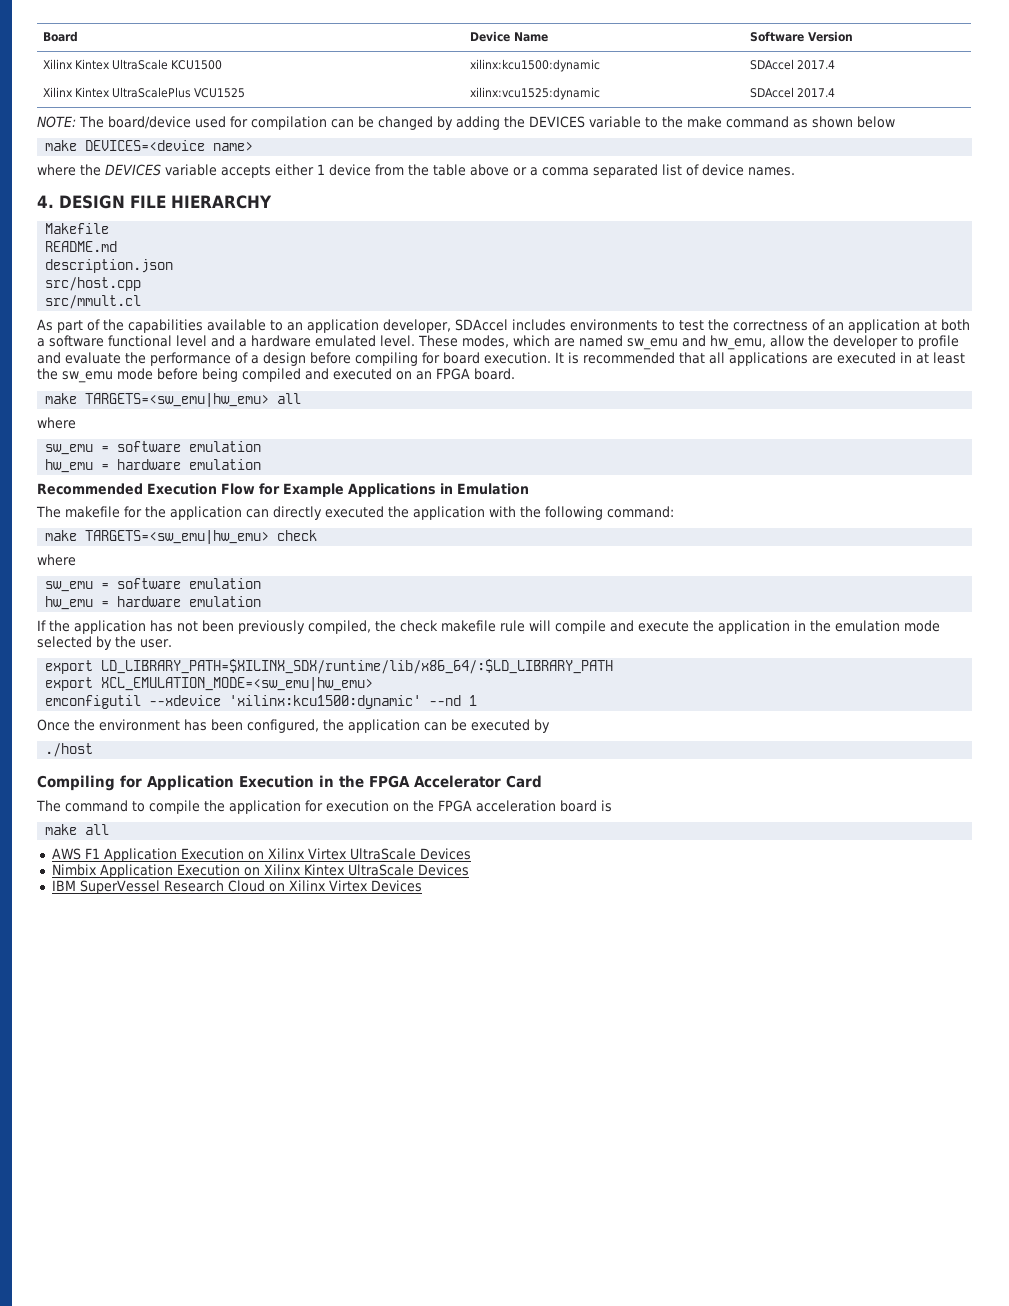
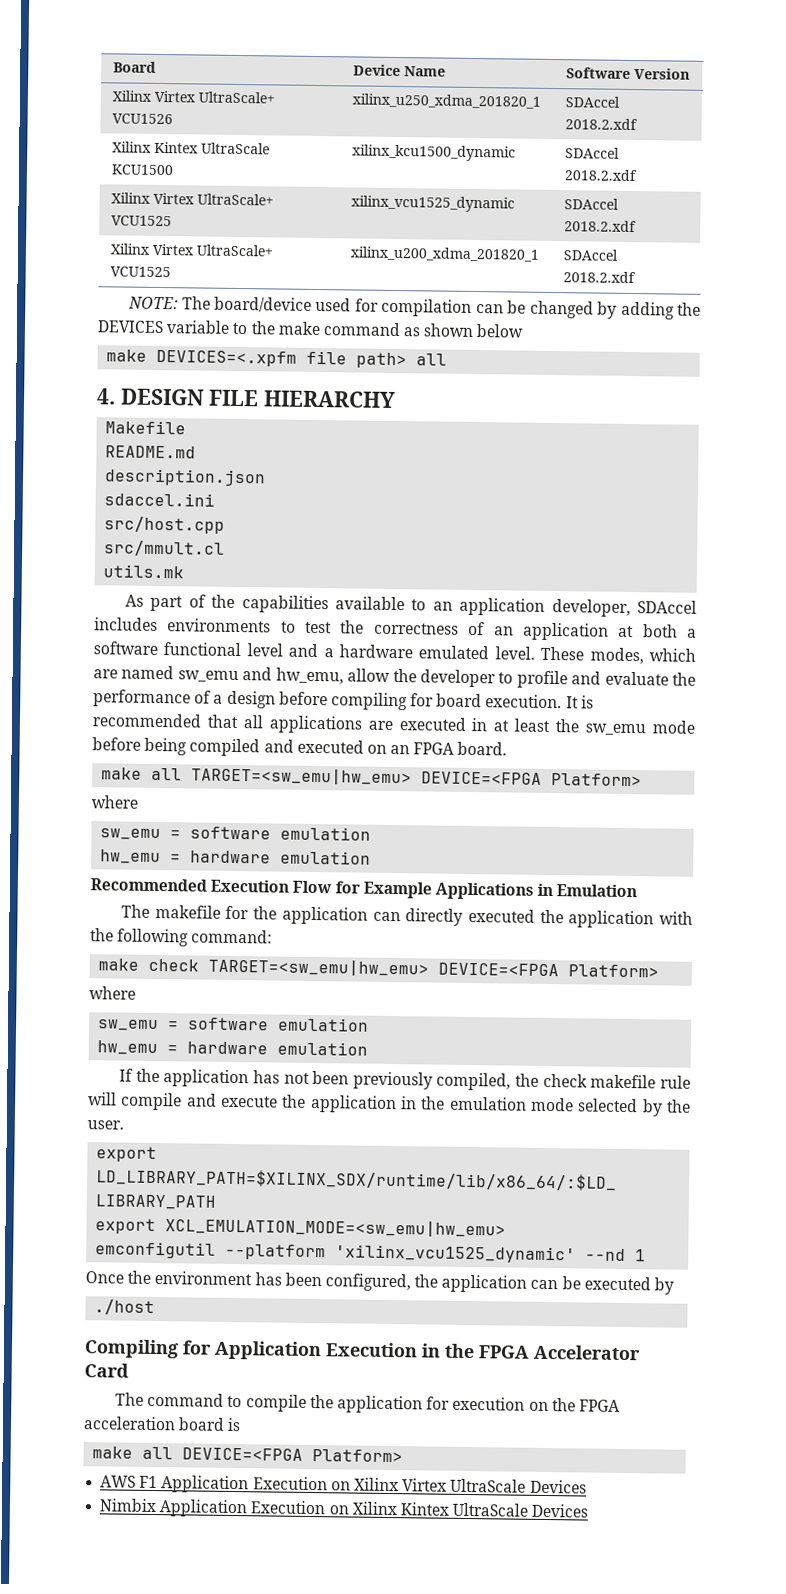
+ Xilinx Virtex UltraScale+ VCU1526 | xilinx_u250_xdma_201820_1 | SDAccel 2018.2.xdf
- Xilinx Kintex UltraScale KCU1500 | xilinx:kcu1500:dynamic | SDAccel 2017.4
- Xilinx Kintex UltraScalePlus VCU1525 | xilinx:vcu1525:dynamic | SDAccel 2017.4
+ Xilinx Kintex UltraScale KCU1500 | xilinx_kcu1500_dynamic | SDAccel 2018.2.xdf
+ Xilinx Virtex UltraScale+ VCU1525 | xilinx_vcu1525_dynamic | SDAccel 2018.2.xdf
+ Xilinx Virtex UltraScale+ VCU1525 | xilinx_u200_xdma_201820_1 | SDAccel 2018.2.xdf
- make DEVICES=<device name>
- where the DEVICES variable accepts either 1 device from the table above or a comma separated list of device names.
+ make DEVICES=<.xpfm file path> all
+ sdaccel.ini
+ utils.mk
- make TARGETS=<sw_emu|hw_emu> all
+ make all TARGET=<sw_emu|hw_emu> DEVICE=<FPGA Platform>
- make TARGETS=<sw_emu|hw_emu> check
+ make check TARGET=<sw_emu|hw_emu> DEVICE=<FPGA Platform>
- emconfigutil --xdevice 'xilinx:kcu1500:dynamic' --nd 1
+ emconfigutil --platform 'xilinx_vcu1525_dynamic' --nd 1
- make all
+ make all DEVICE=<FPGA Platform>
- IBM SuperVessel Research Cloud on Xilinx Virtex Devices

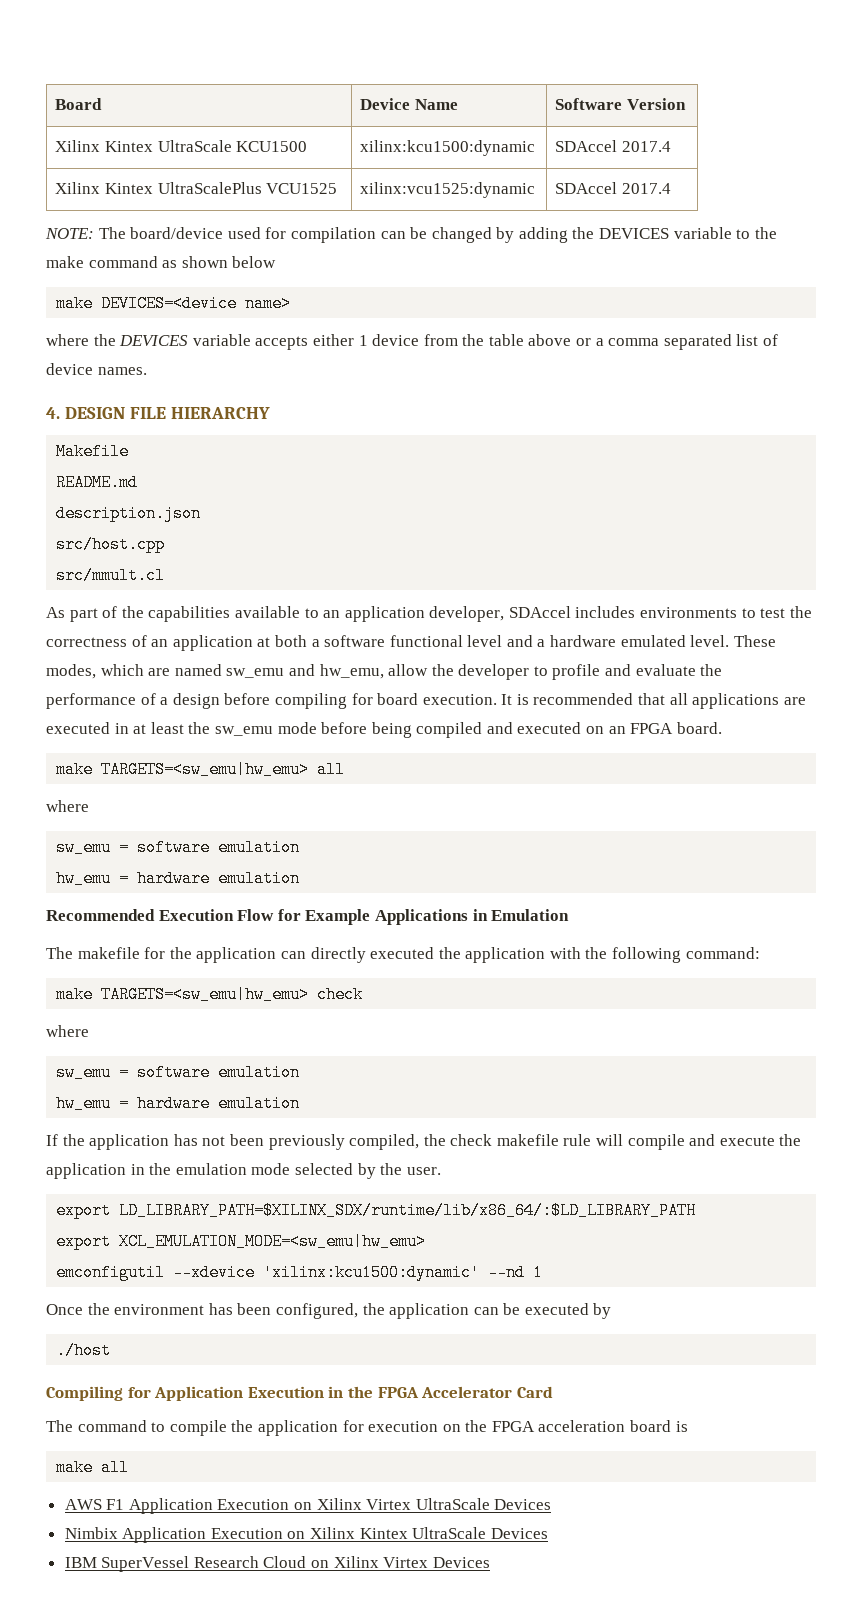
- Xilinx Virtex UltraScale+ VCU1526 | xilinx_u250_xdma_201820_1 | SDAccel 2018.2.xdf
- Xilinx Kintex UltraScale KCU1500 | xilinx_kcu1500_dynamic | SDAccel 2018.2.xdf
- Xilinx Virtex UltraScale+ VCU1525 | xilinx_vcu1525_dynamic | SDAccel 2018.2.xdf
- Xilinx Virtex UltraScale+ VCU1525 | xilinx_u200_xdma_201820_1 | SDAccel 2018.2.xdf
+ Xilinx Kintex UltraScale KCU1500 | xilinx:kcu1500:dynamic | SDAccel 2017.4
+ Xilinx Kintex UltraScalePlus VCU1525 | xilinx:vcu1525:dynamic | SDAccel 2017.4
- make DEVICES=<.xpfm file path> all
+ make DEVICES=<device name>
+ where the DEVICES variable accepts either 1 device from the table above or a comma separated list of device names.
- sdaccel.ini
- utils.mk
- make all TARGET=<sw_emu|hw_emu> DEVICE=<FPGA Platform>
+ make TARGETS=<sw_emu|hw_emu> all
- make check TARGET=<sw_emu|hw_emu> DEVICE=<FPGA Platform>
+ make TARGETS=<sw_emu|hw_emu> check
- emconfigutil --platform 'xilinx_vcu1525_dynamic' --nd 1
+ emconfigutil --xdevice 'xilinx:kcu1500:dynamic' --nd 1
- make all DEVICE=<FPGA Platform>
+ make all
+ IBM SuperVessel Research Cloud on Xilinx Virtex Devices

